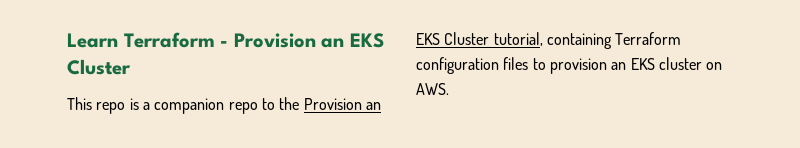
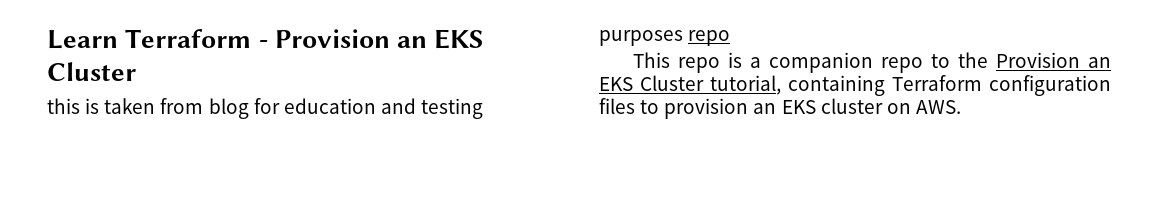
+ this is taken from blog for education and testing purposes repo

